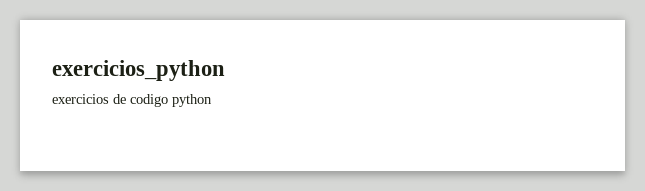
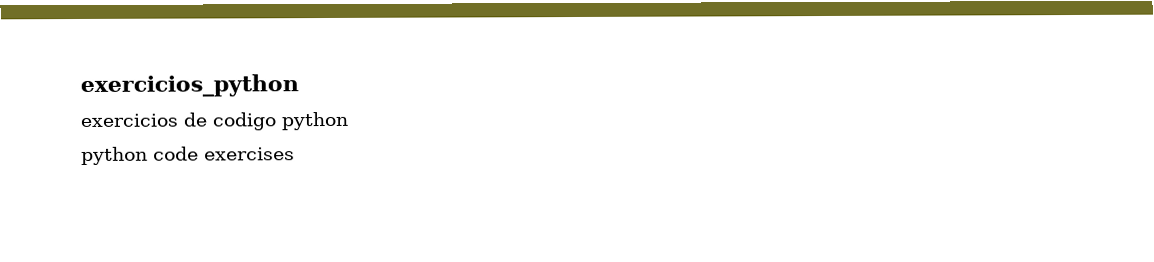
+ python code exercises

